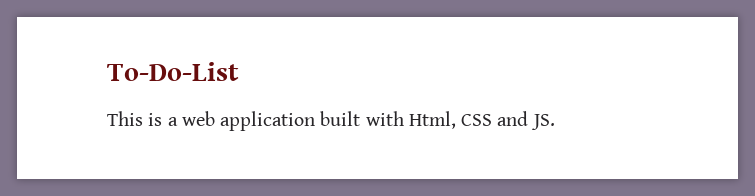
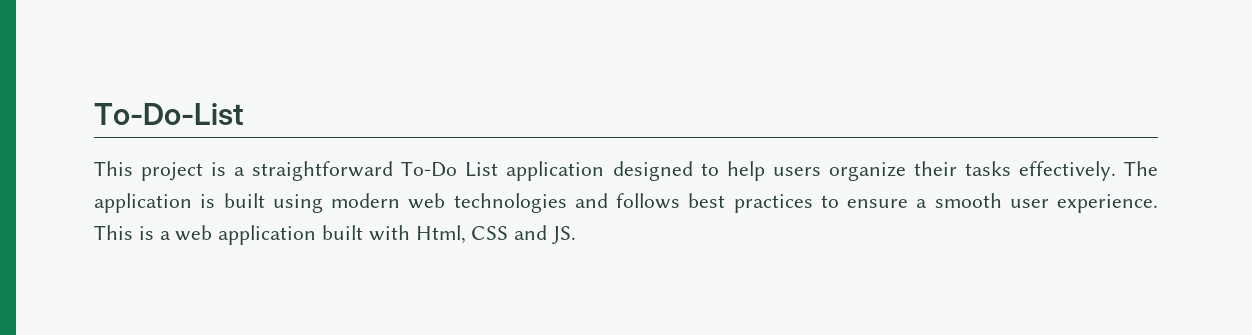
- This is a web application built with Html, CSS and JS.
+ This project is a straightforward To-Do List application designed to help users organize their tasks effectively. The application is built using modern web technologies and follows best practices to ensure a smooth user experience. This is a web application built with Html, CSS and JS.

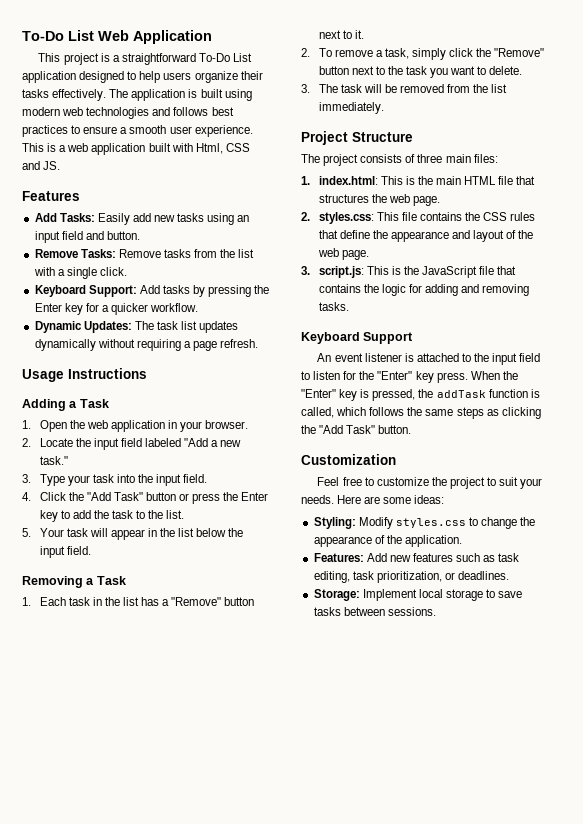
- To-Do-List
+ To-Do List Web Application
+ Features
+ Add Tasks: Easily add new tasks using an input field and button.
+ Remove Tasks: Remove tasks from the list with a single click.
+ Keyboard Support: Add tasks by pressing the Enter key for a quicker workflow.
+ Dynamic Updates: The task list updates dynamically without requiring a page refresh.
+ Usage Instructions
+ Adding a Task
+ 1. Open the web application in your browser.
+ 2. Locate the input field labeled "Add a new task."
+ 3. Type your task into the input field.
+ 4. Click the "Add Task" button or press the Enter key to add the task to the list.
+ 5. Your task will appear in the list below the input field.
+ Removing a Task
+ 1. Each task in the list has a "Remove" button next to it.
+ 2. To remove a task, simply click the "Remove" button next to the task you want to delete.
+ 3. The task will be removed from the list immediately.
+ Project Structure
+ The project consists of three main files:
+ 1. index.html: This is the main HTML file that structures the web page.
+ 2. styles.css: This file contains the CSS rules that define the appearance and layout of the web page.
+ 3. script.js: This is the JavaScript file that contains the logic for adding and removing tasks.
+ Keyboard Support
+ An event listener is attached to the input field to listen for the "Enter" key press. When the "Enter" key is pressed, the addTask function is called, which follows the same steps as clicking the "Add Task" button.
+ Customization
+ Feel free to customize the project to suit your needs. Here are some ideas:
+ Styling: Modify styles.css to change the appearance of the application.
+ Features: Add new features such as task editing, task prioritization, or deadlines.
+ Storage: Implement local storage to save tasks between sessions.

